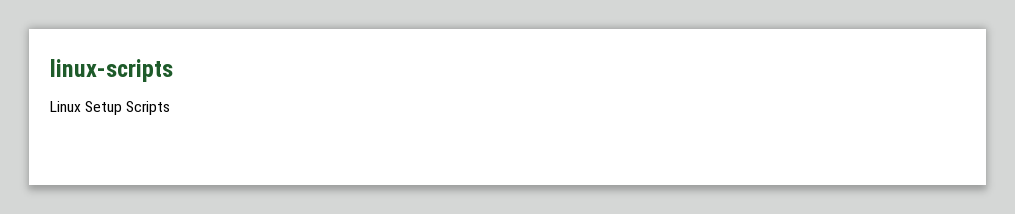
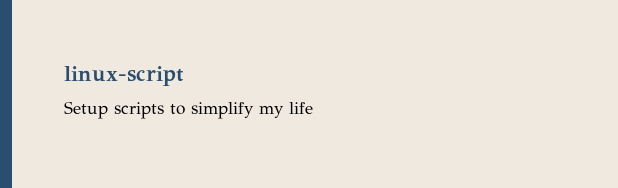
- linux-scripts
- Linux Setup Scripts
+ linux-script
+ Setup scripts to simplify my life

